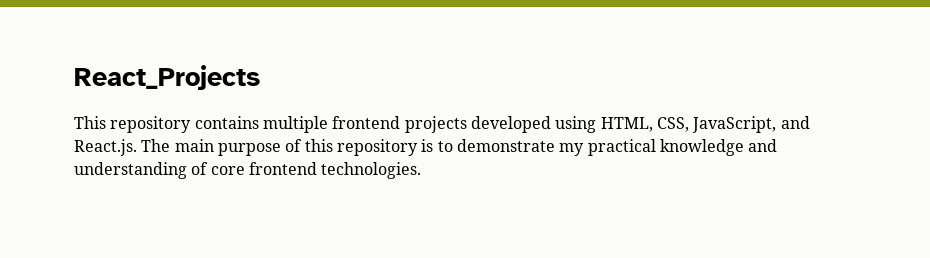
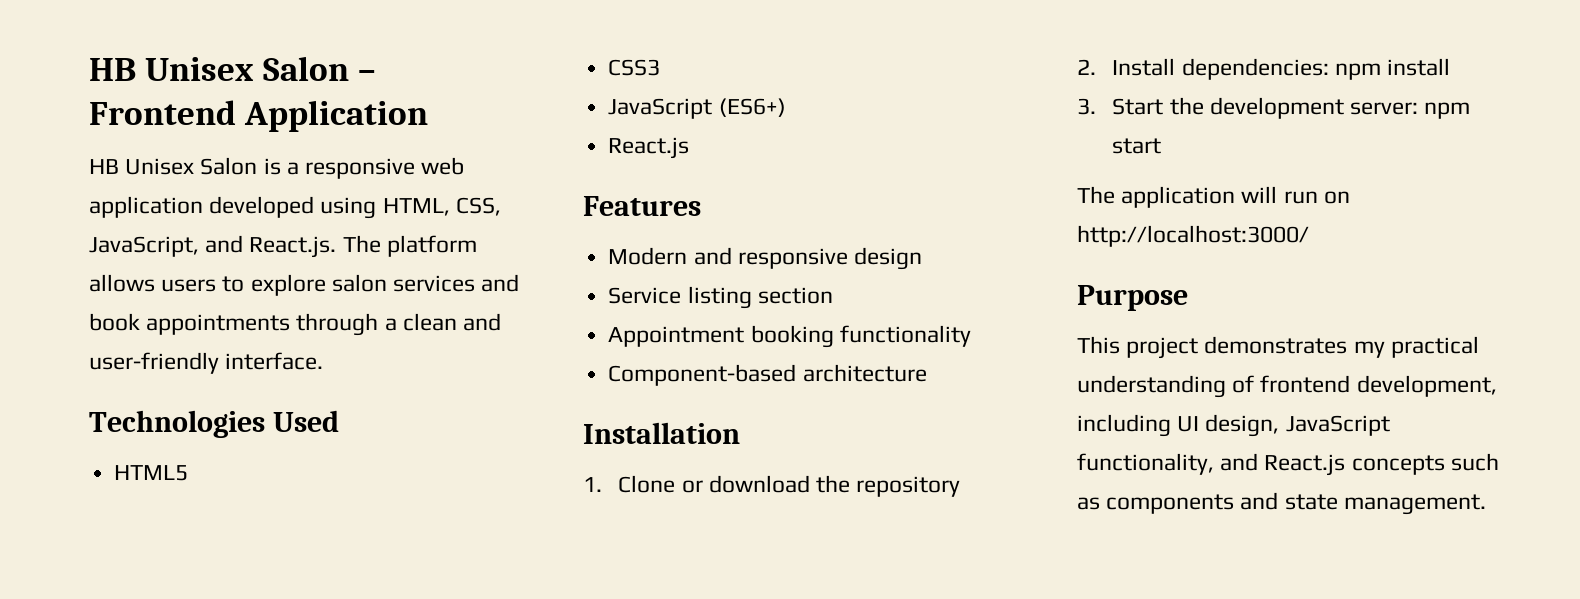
- React_Projects
- This repository contains multiple frontend projects developed using HTML, CSS, JavaScript, and React.js. The main purpose of this repository is to demonstrate my practical knowledge and understanding of core frontend technologies.
+ HB Unisex Salon – Frontend Application
+ HB Unisex Salon is a responsive web application developed using HTML, CSS, JavaScript, and React.js. The platform allows users to explore salon services and book appointments through a clean and user-friendly interface.
+ Technologies Used
+ HTML5
+ CSS3
+ JavaScript (ES6+)
+ React.js
+ Features
+ Modern and responsive design
+ Service listing section
+ Appointment booking functionality
+ Component-based architecture
+ Installation
+ 1. Clone or download the repository
+ 2. Install dependencies: npm install
+ 3. Start the development server: npm start
+ The application will run on http://localhost:3000/
+ Purpose
+ This project demonstrates my practical understanding of frontend development, including UI design, JavaScript functionality, and React.js concepts such as components and state management.

